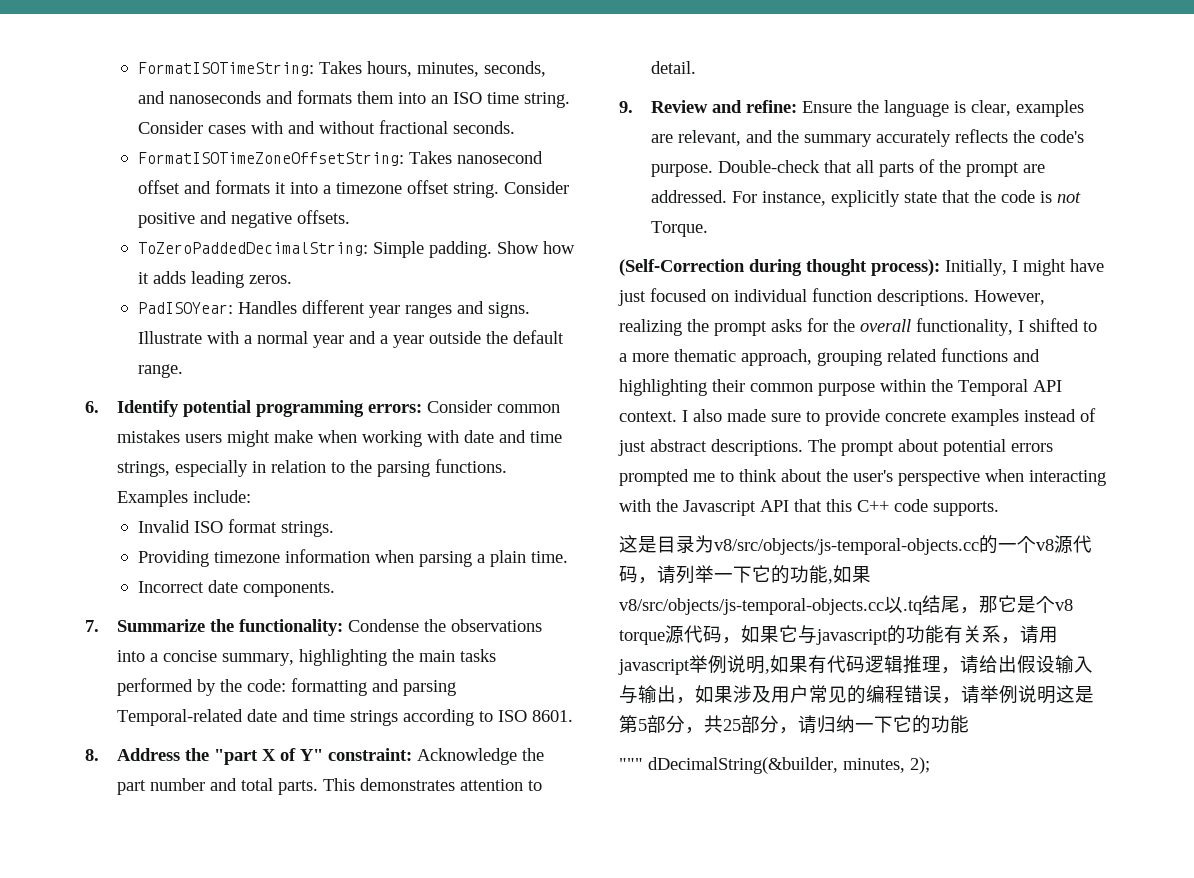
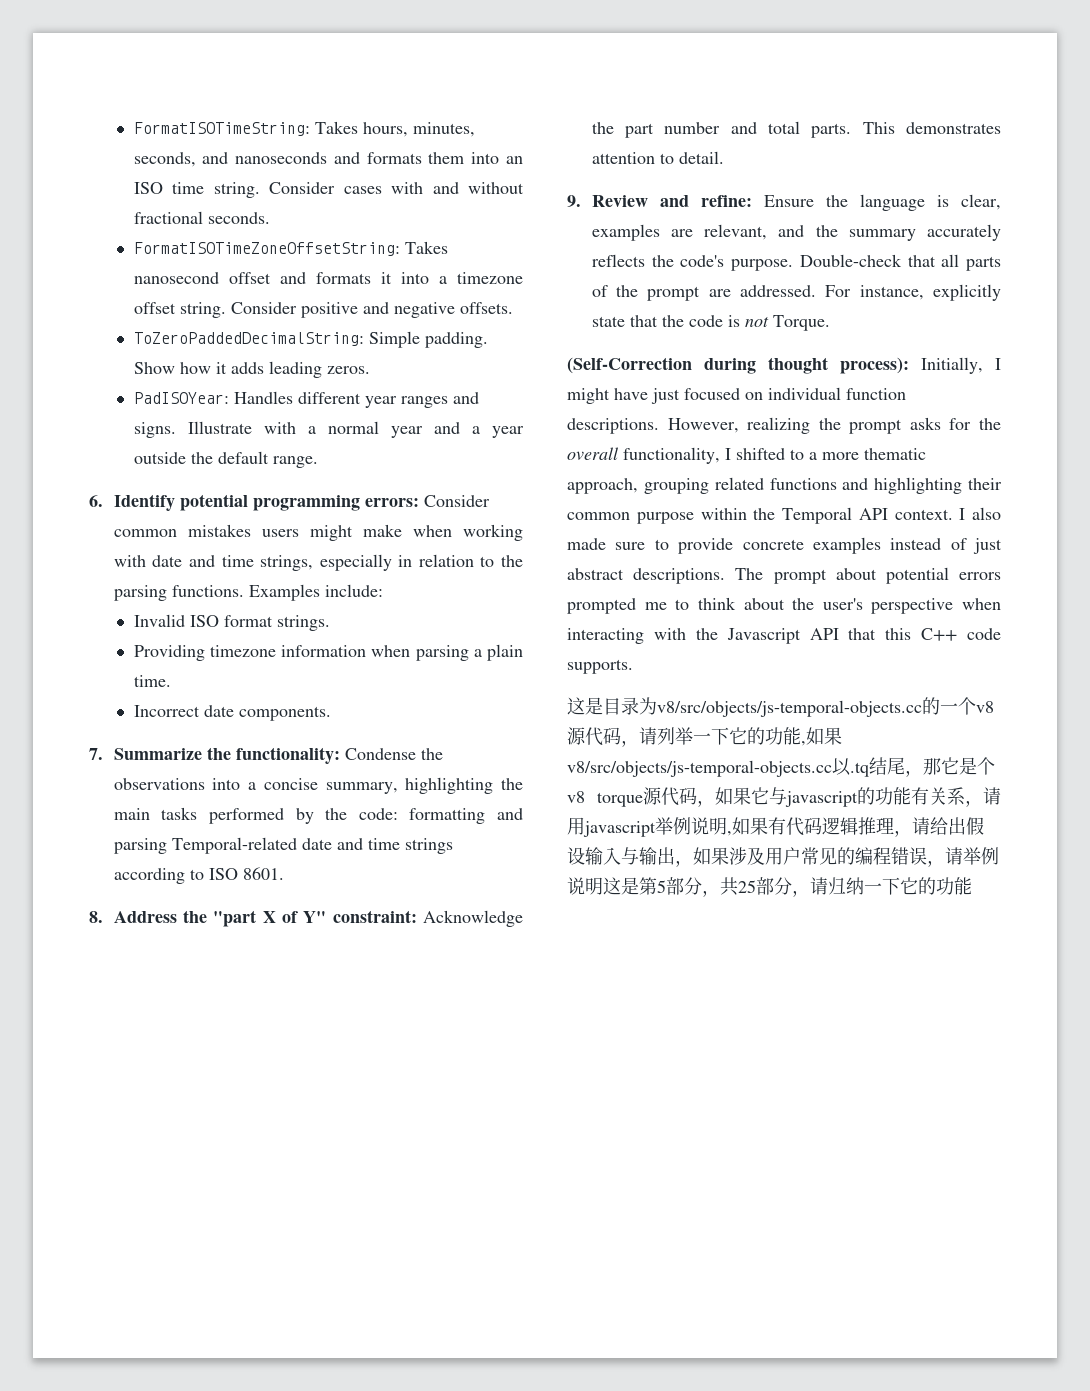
- """ dDecimalString(&builder, minutes, 2);

